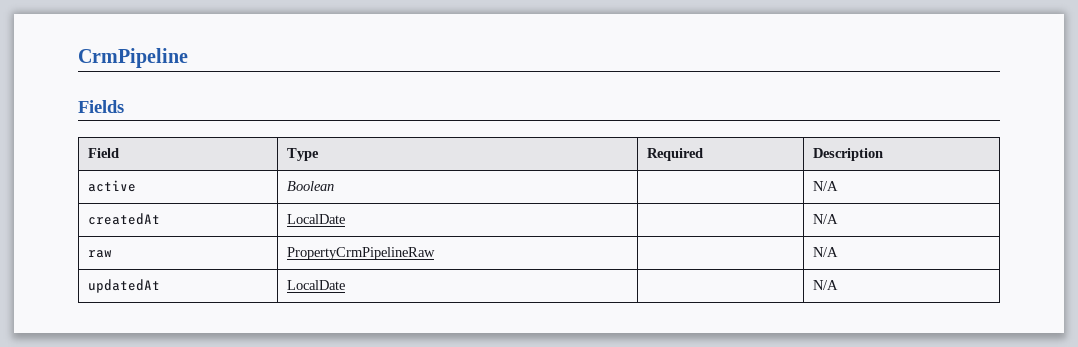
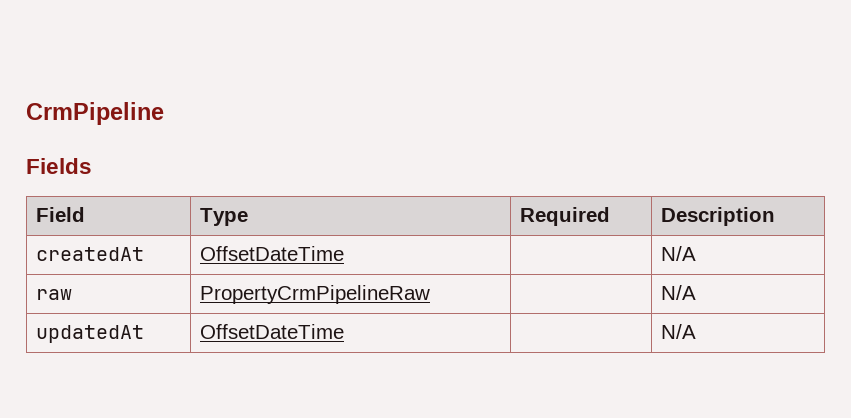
- active | Boolean | | N/A
- createdAt | LocalDate | | N/A
+ createdAt | OffsetDateTime | | N/A
- updatedAt | LocalDate | | N/A
+ updatedAt | OffsetDateTime | | N/A

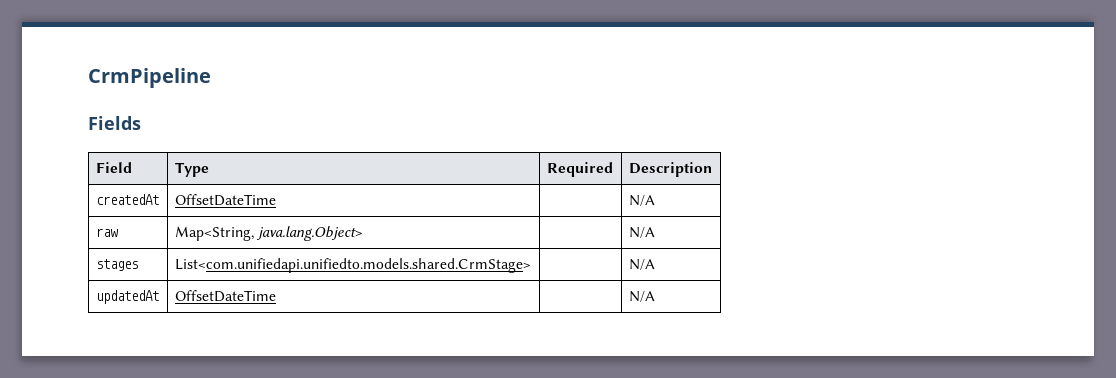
- raw | PropertyCrmPipelineRaw | | N/A
+ raw | Map<String, java.lang.Object> | | N/A
+ stages | List<com.unifiedapi.unifiedto.models.shared.CrmStage> | | N/A

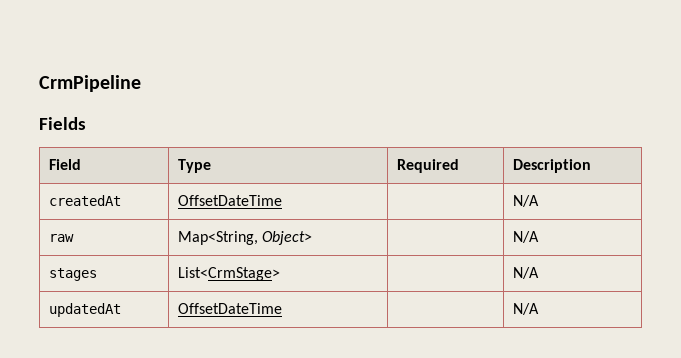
- raw | Map<String, java.lang.Object> | | N/A
+ raw | Map<String, Object> | | N/A
- stages | List<com.unifiedapi.unifiedto.models.shared.CrmStage> | | N/A
+ stages | List<CrmStage> | | N/A

